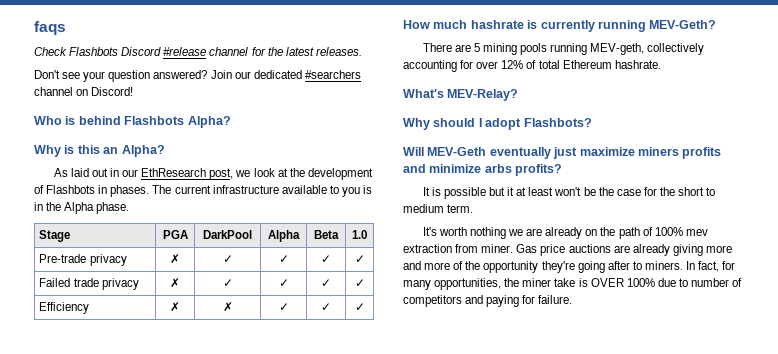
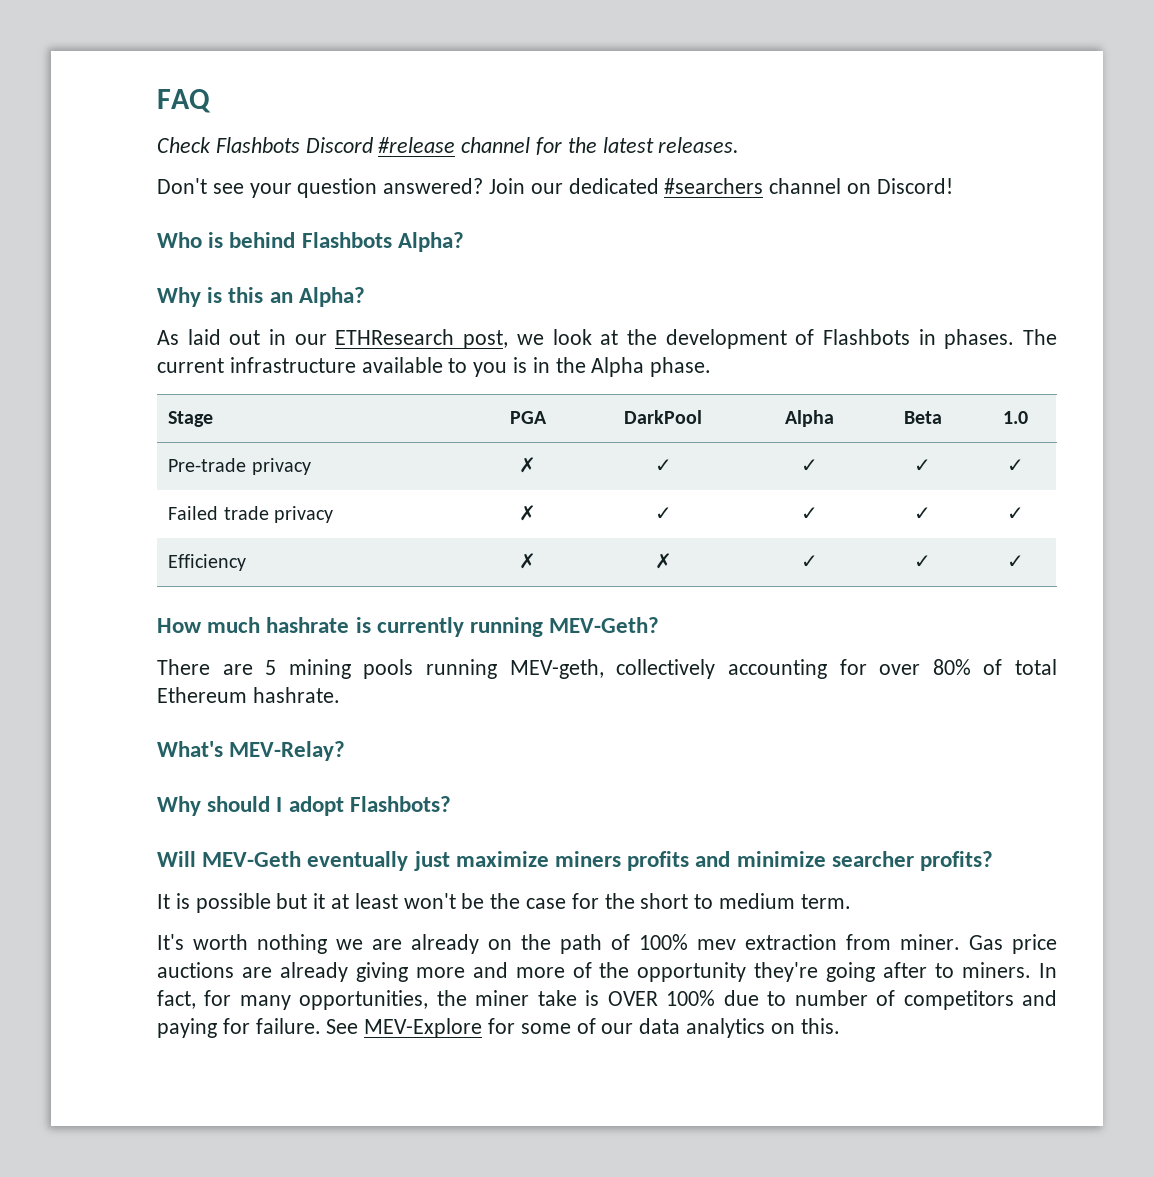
- faqs
+ FAQ
- As laid out in our EthResearch post, we look at the development of Flashbots in phases.
+ As laid out in our ETHResearch post, we look at the development of Flashbots in phases.
- There are 5 mining pools running MEV-geth, collectively accounting for over 12% of total Ethereum hashrate.
+ There are 5 mining pools running MEV-geth, collectively accounting for over 80% of total Ethereum hashrate.
- Will MEV-Geth eventually just maximize miners profits and minimize arbs profits?
+ Will MEV-Geth eventually just maximize miners profits and minimize searcher profits?
+ See MEV-Explore for some of our data analytics on this.

